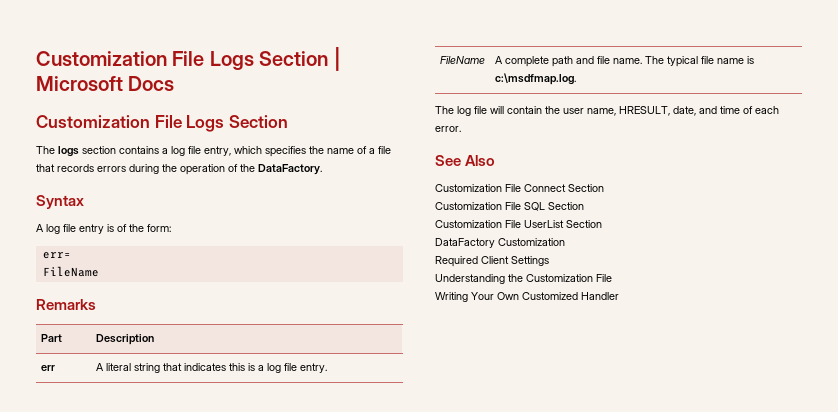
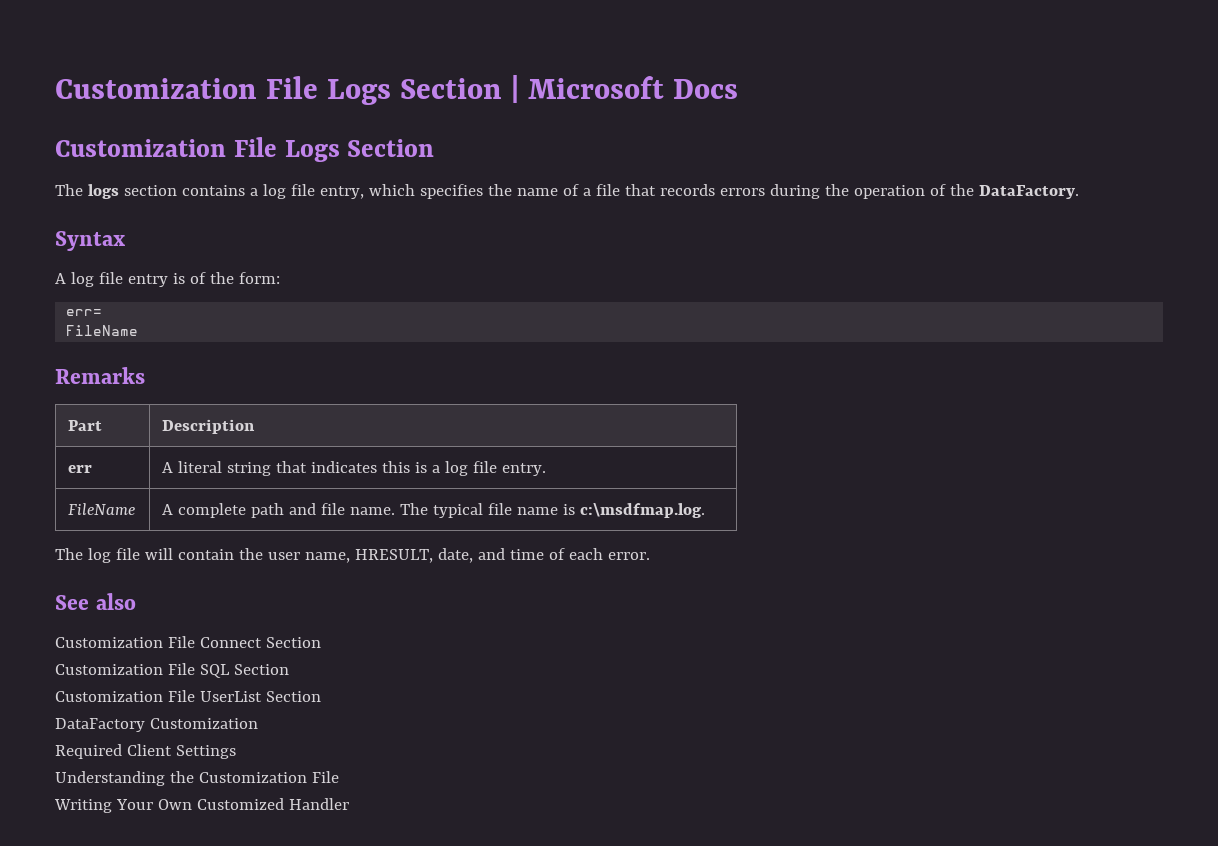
- See Also
+ See also

